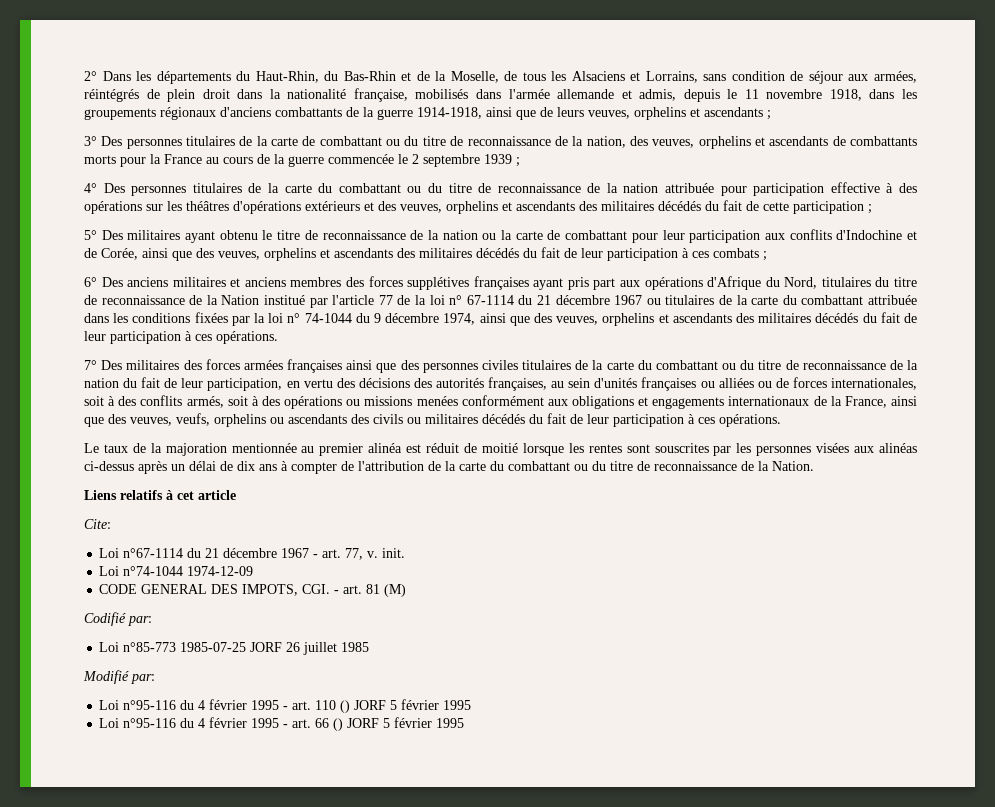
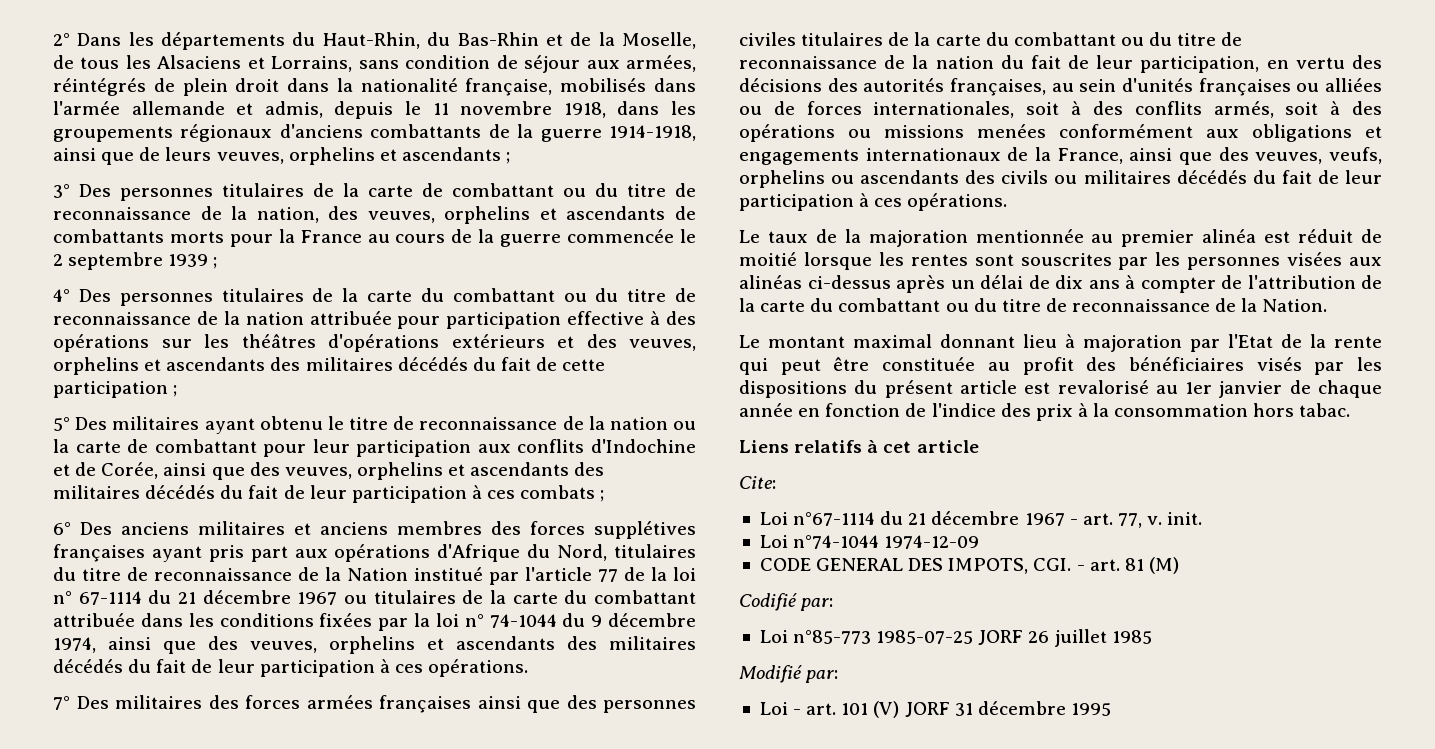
+ Le montant maximal donnant lieu à majoration par l'Etat de la rente qui peut être constituée au profit des bénéficiaires visés par les dispositions du présent article est revalorisé au 1er janvier de chaque année en fonction de l'indice des prix à la consommation hors tabac.
- Loi n°95-116 du 4 février 1995 - art. 110 () JORF 5 février 1995
- Loi n°95-116 du 4 février 1995 - art. 66 () JORF 5 février 1995
+ Loi - art. 101 (V) JORF 31 décembre 1995

